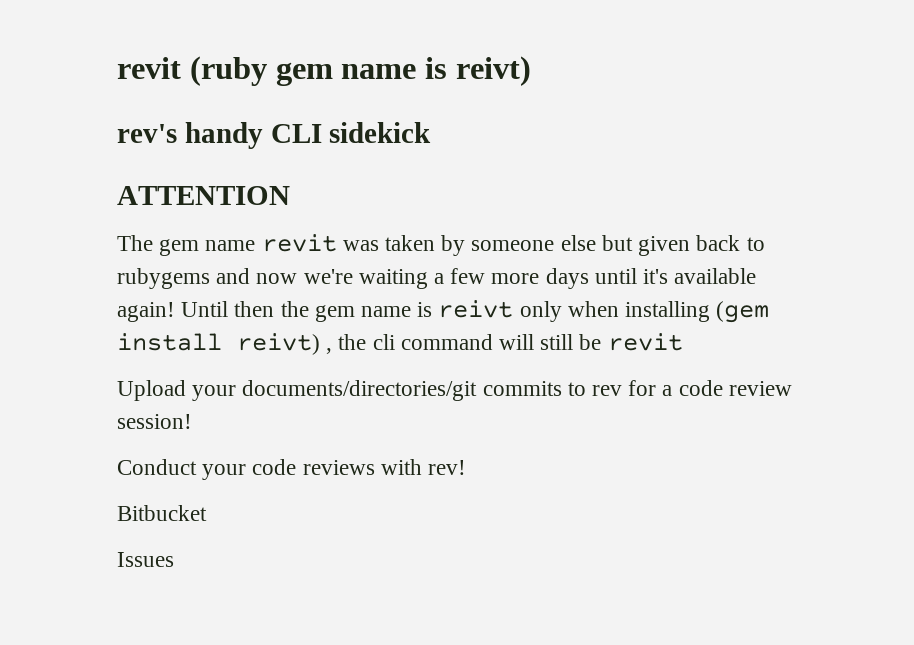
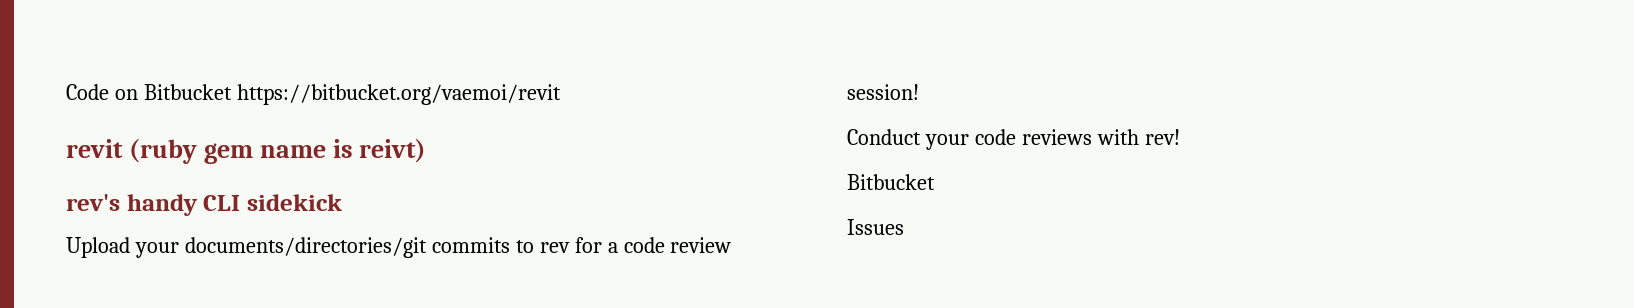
+ Code on Bitbucket https://bitbucket.org/vaemoi/revit
- ATTENTION
- The gem name revit was taken by someone else but given back to rubygems and now we're waiting a few more days until it's available again! Until then the gem name is reivt only when installing (gem install reivt) , the cli command will still be revit

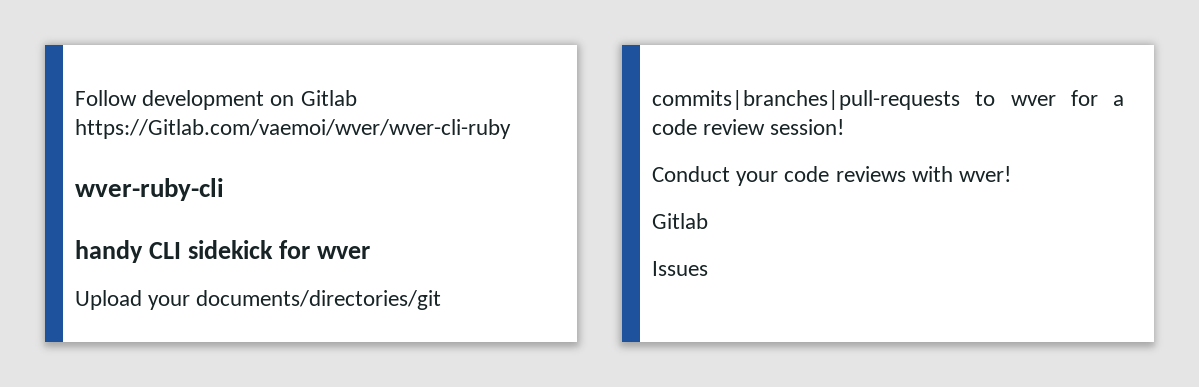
- Code on Bitbucket https://bitbucket.org/vaemoi/revit
- revit (ruby gem name is reivt)
- rev's handy CLI sidekick
+ Follow development on Gitlab https://Gitlab.com/vaemoi/wver/wver-cli-ruby
+ wver-ruby-cli
+ handy CLI sidekick for wver
- Upload your documents/directories/git commits to rev for a code review session!
+ Upload your documents/directories/git commits|branches|pull-requests to wver for a code review session!
- Conduct your code reviews with rev!
- Bitbucket
+ Conduct your code reviews with wver!
+ Gitlab

